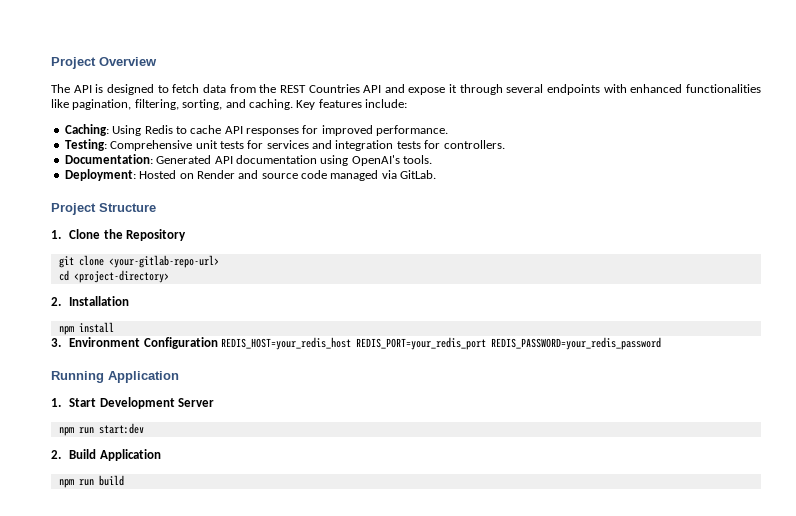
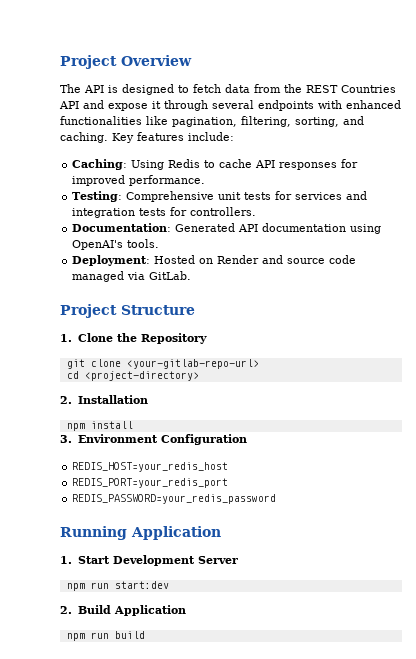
- 3. Environment Configuration REDIS_HOST=your_redis_host REDIS_PORT=your_redis_port REDIS_PASSWORD=your_redis_password
+ 3. Environment Configuration
+ REDIS_HOST=your_redis_host
+ REDIS_PORT=your_redis_port
+ REDIS_PASSWORD=your_redis_password

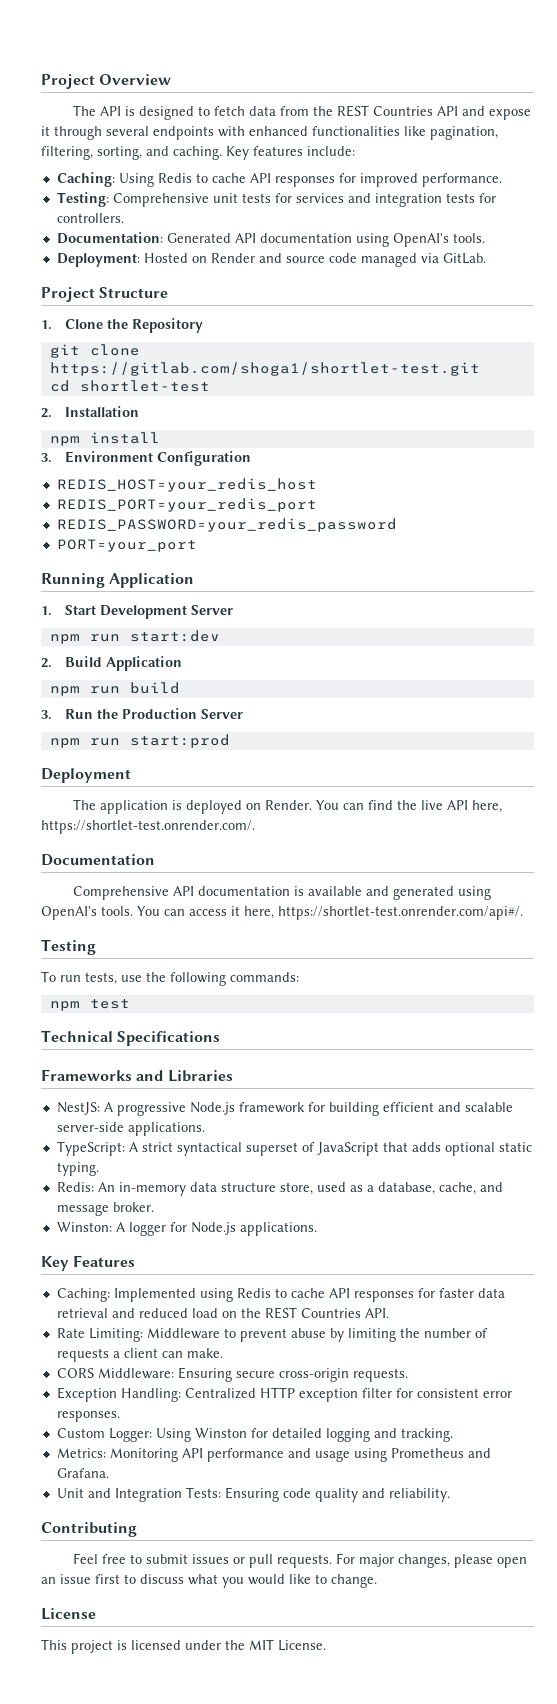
- git clone <your-gitlab-repo-url>
+ git clone https://gitlab.com/shoga1/shortlet-test.git
- cd <project-directory>
+ cd shortlet-test
+ PORT=your_port
+ 3. Run the Production Server
+ npm run start:prod
+ Deployment
+ The application is deployed on Render. You can find the live API here, https://shortlet-test.onrender.com/.
+ Documentation
+ Comprehensive API documentation is available and generated using OpenAI's tools. You can access it here, https://shortlet-test.onrender.com/api#/.
+ Testing
+ To run tests, use the following commands:
+ npm test
+ Technical Specifications
+ Frameworks and Libraries
+ NestJS: A progressive Node.js framework for building efficient and scalable server-side applications.
+ TypeScript: A strict syntactical superset of JavaScript that adds optional static typing.
+ Redis: An in-memory data structure store, used as a database, cache, and message broker.
+ Winston: A logger for Node.js applications.
+ Key Features
+ Caching: Implemented using Redis to cache API responses for faster data retrieval and reduced load on the REST Countries API.
+ Rate Limiting: Middleware to prevent abuse by limiting the number of requests a client can make.
+ CORS Middleware: Ensuring secure cross-origin requests.
+ Exception Handling: Centralized HTTP exception filter for consistent error responses.
+ Custom Logger: Using Winston for detailed logging and tracking.
+ Metrics: Monitoring API performance and usage using Prometheus and Grafana.
+ Unit and Integration Tests: Ensuring code quality and reliability.
+ Contributing
+ Feel free to submit issues or pull requests. For major changes, please open an issue first to discuss what you would like to change.
+ License
+ This project is licensed under the MIT License.

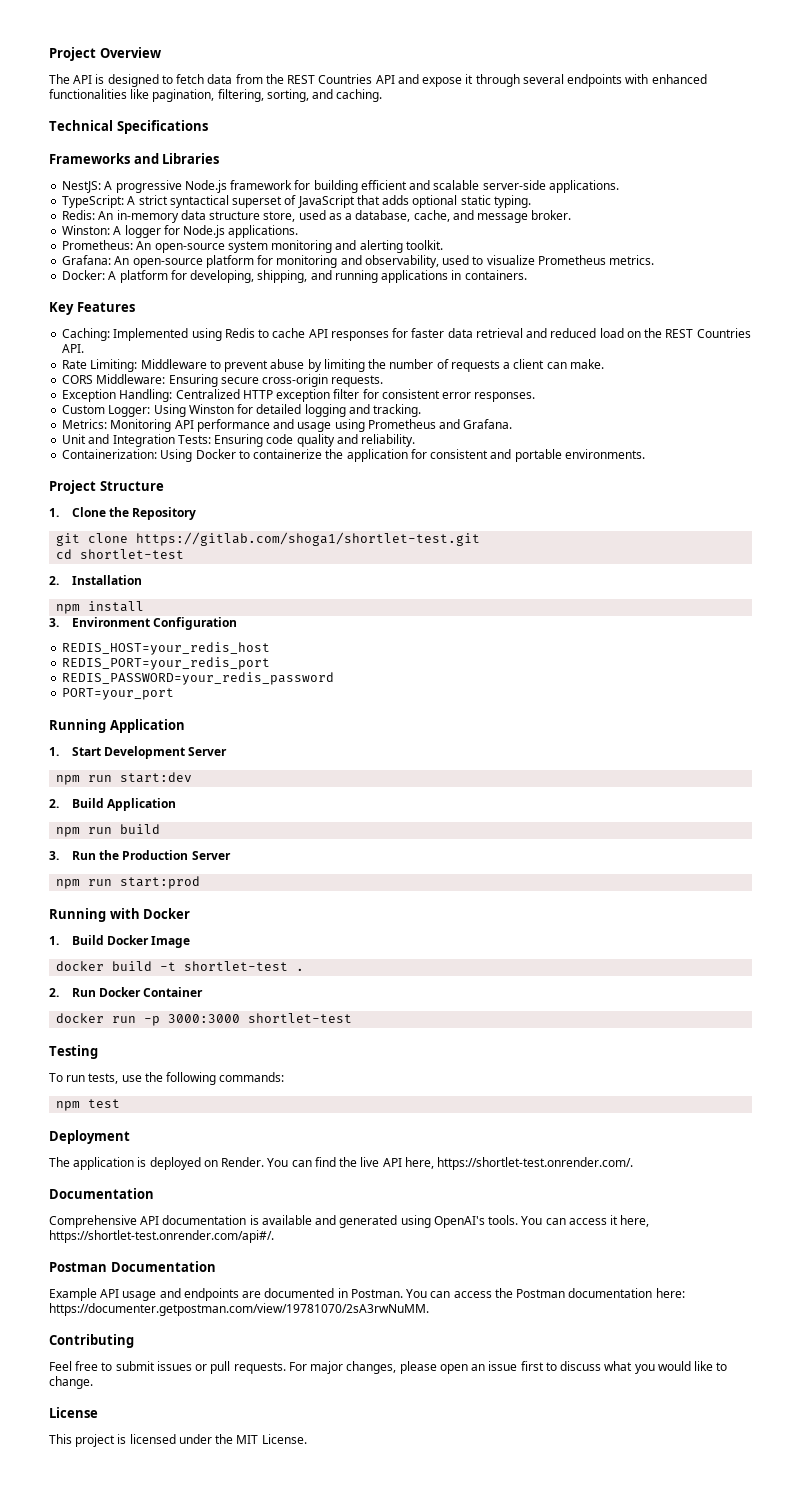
- Key features include:
- Caching: Using Redis to cache API responses for improved performance.
- Testing: Comprehensive unit tests for services and integration tests for controllers.
- Documentation: Generated API documentation using OpenAI's tools.
- Deployment: Hosted on Render and source code managed via GitLab.
- Project Structure
- 1. Clone the Repository
- git clone https://gitlab.com/shoga1/shortlet-test.git
- cd shortlet-test
- 2. Installation
- npm install
- 3. Environment Configuration
- REDIS_HOST=your_redis_host
- REDIS_PORT=your_redis_port
- REDIS_PASSWORD=your_redis_password
- PORT=your_port
- Running Application
- 1. Start Development Server
- npm run start:dev
- 2. Build Application
- npm run build
- 3. Run the Production Server
- npm run start:prod
- Deployment
- The application is deployed on Render. You can find the live API here, https://shortlet-test.onrender.com/.
- Documentation
- Comprehensive API documentation is available and generated using OpenAI's tools. You can access it here, https://shortlet-test.onrender.com/api#/.
- Testing
- To run tests, use the following commands:
- npm test
+ Prometheus: An open-source system monitoring and alerting toolkit.
+ Grafana: An open-source platform for monitoring and observability, used to visualize Prometheus metrics.
+ Docker: A platform for developing, shipping, and running applications in containers.
+ Containerization: Using Docker to containerize the application for consistent and portable environments.
+ Project Structure
+ 1. Clone the Repository
+ git clone https://gitlab.com/shoga1/shortlet-test.git
+ cd shortlet-test
+ 2. Installation
+ npm install
+ 3. Environment Configuration
+ REDIS_HOST=your_redis_host
+ REDIS_PORT=your_redis_port
+ REDIS_PASSWORD=your_redis_password
+ PORT=your_port
+ Running Application
+ 1. Start Development Server
+ npm run start:dev
+ 2. Build Application
+ npm run build
+ 3. Run the Production Server
+ npm run start:prod
+ Running with Docker
+ 1. Build Docker Image
+ docker build -t shortlet-test .
+ 2. Run Docker Container
+ docker run -p 3000:3000 shortlet-test
+ Testing
+ To run tests, use the following commands:
+ npm test
+ Deployment
+ The application is deployed on Render. You can find the live API here, https://shortlet-test.onrender.com/.
+ Documentation
+ Comprehensive API documentation is available and generated using OpenAI's tools. You can access it here, https://shortlet-test.onrender.com/api#/.
+ Postman Documentation
+ Example API usage and endpoints are documented in Postman. You can access the Postman documentation here: https://documenter.getpostman.com/view/19781070/2sA3rwNuMM.

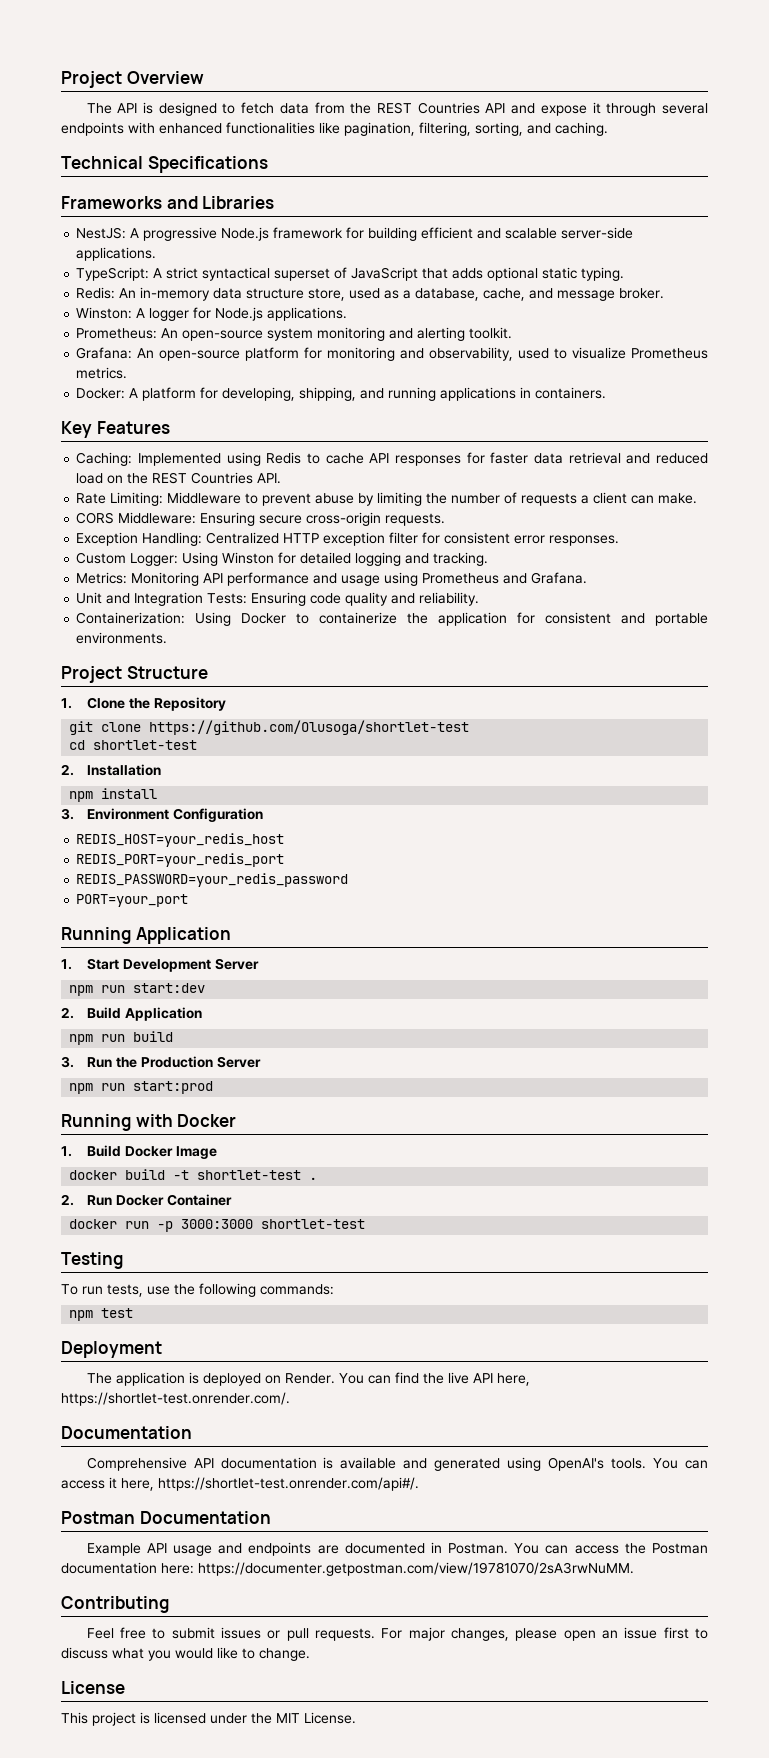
- git clone https://gitlab.com/shoga1/shortlet-test.git
+ git clone https://github.com/Olusoga/shortlet-test

